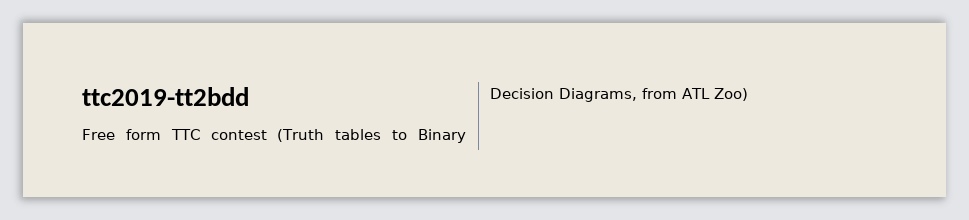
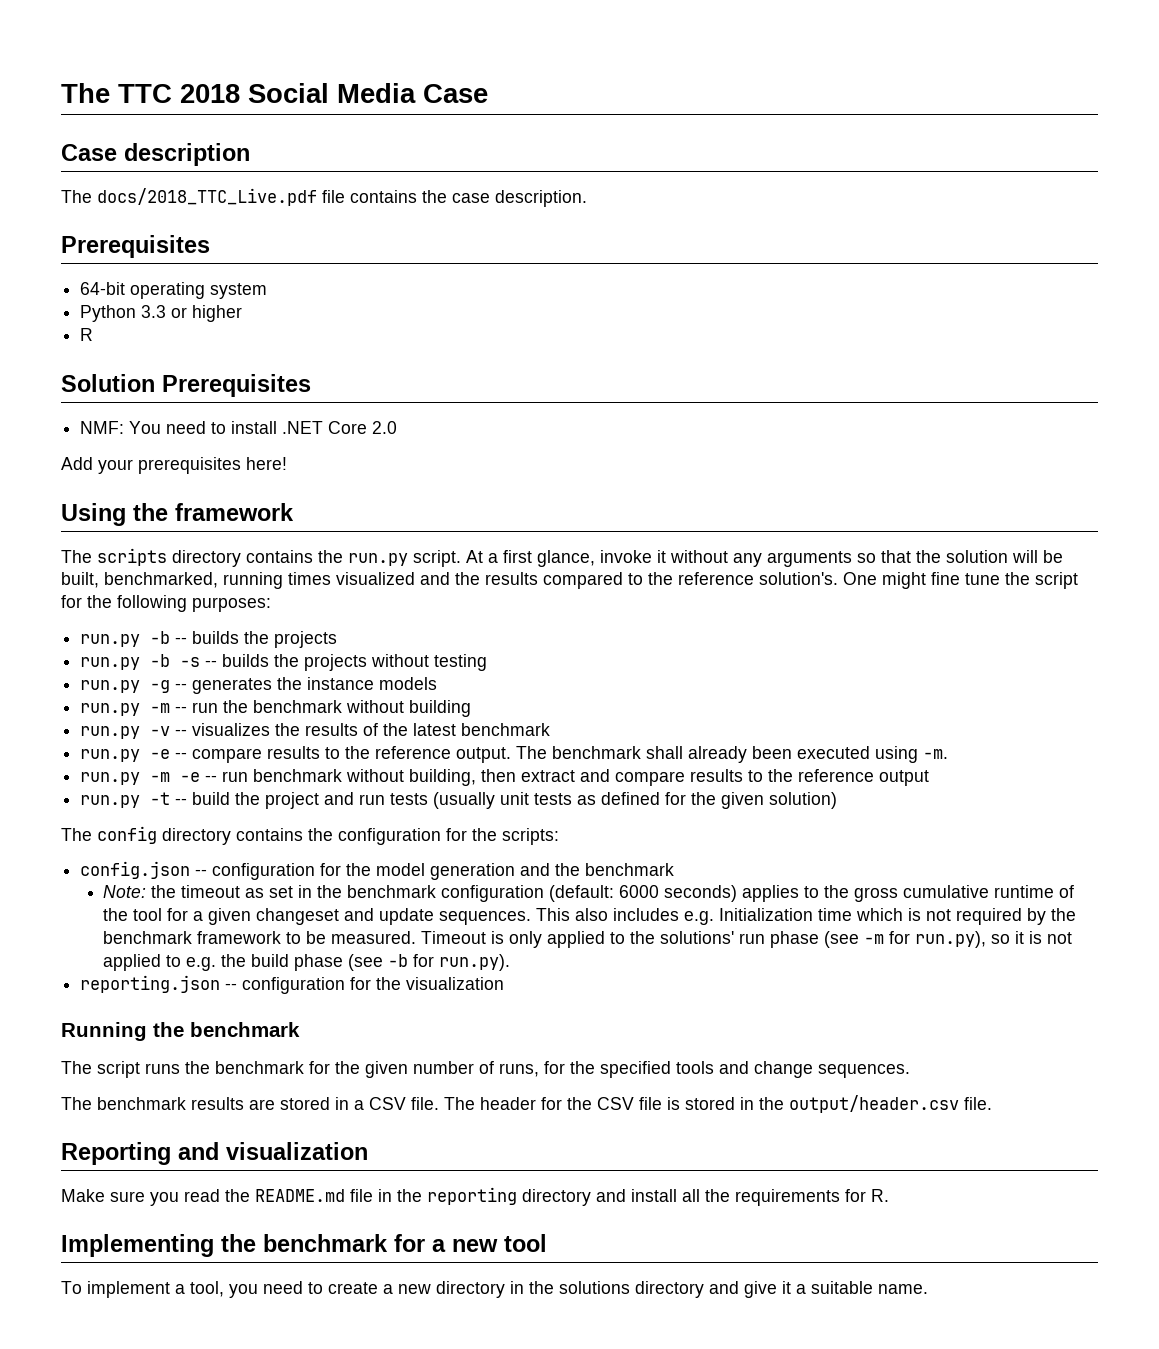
- ttc2019-tt2bdd
- Free form TTC contest (Truth tables to Binary Decision Diagrams, from ATL Zoo)
+ The TTC 2018 Social Media Case
+ Case description
+ The docs/2018_TTC_Live.pdf file contains the case description.
+ Prerequisites
+ 64-bit operating system
+ Python 3.3 or higher
+ R
+ Solution Prerequisites
+ NMF: You need to install .NET Core 2.0
+ Add your prerequisites here!
+ Using the framework
+ The scripts directory contains the run.py script. At a first glance, invoke it without any arguments so that the solution will be built, benchmarked, running times visualized and the results compared to the reference solution's. One might fine tune the script for the following purposes:
+ run.py -b -- builds the projects
+ run.py -b -s -- builds the projects without testing
+ run.py -g -- generates the instance models
+ run.py -m -- run the benchmark without building
+ run.py -v -- visualizes the results of the latest benchmark
+ run.py -e -- compare results to the reference output. The benchmark shall already been executed using -m.
+ run.py -m -e -- run benchmark without building, then extract and compare results to the reference output
+ run.py -t -- build the project and run tests (usually unit tests as defined for the given solution)
+ The config directory contains the configuration for the scripts:
+ config.json -- configuration for the model generation and the benchmark
+ Note: the timeout as set in the benchmark configuration (default: 6000 seconds) applies to the gross cumulative runtime of the tool for a given changeset and update sequences. This also includes e.g. Initialization time which is not required by the benchmark framework to be measured. Timeout is only applied to the solutions' run phase (see -m for run.py), so it is not applied to e.g. the build phase (see -b for run.py).
+ reporting.json -- configuration for the visualization
+ Running the benchmark
+ The script runs the benchmark for the given number of runs, for the specified tools and change sequences.
+ The benchmark results are stored in a CSV file. The header for the CSV file is stored in the output/header.csv file.
+ Reporting and visualization
+ Make sure you read the README.md file in the reporting directory and install all the requirements for R.
+ Implementing the benchmark for a new tool
+ To implement a tool, you need to create a new directory in the solutions directory and give it a suitable name.

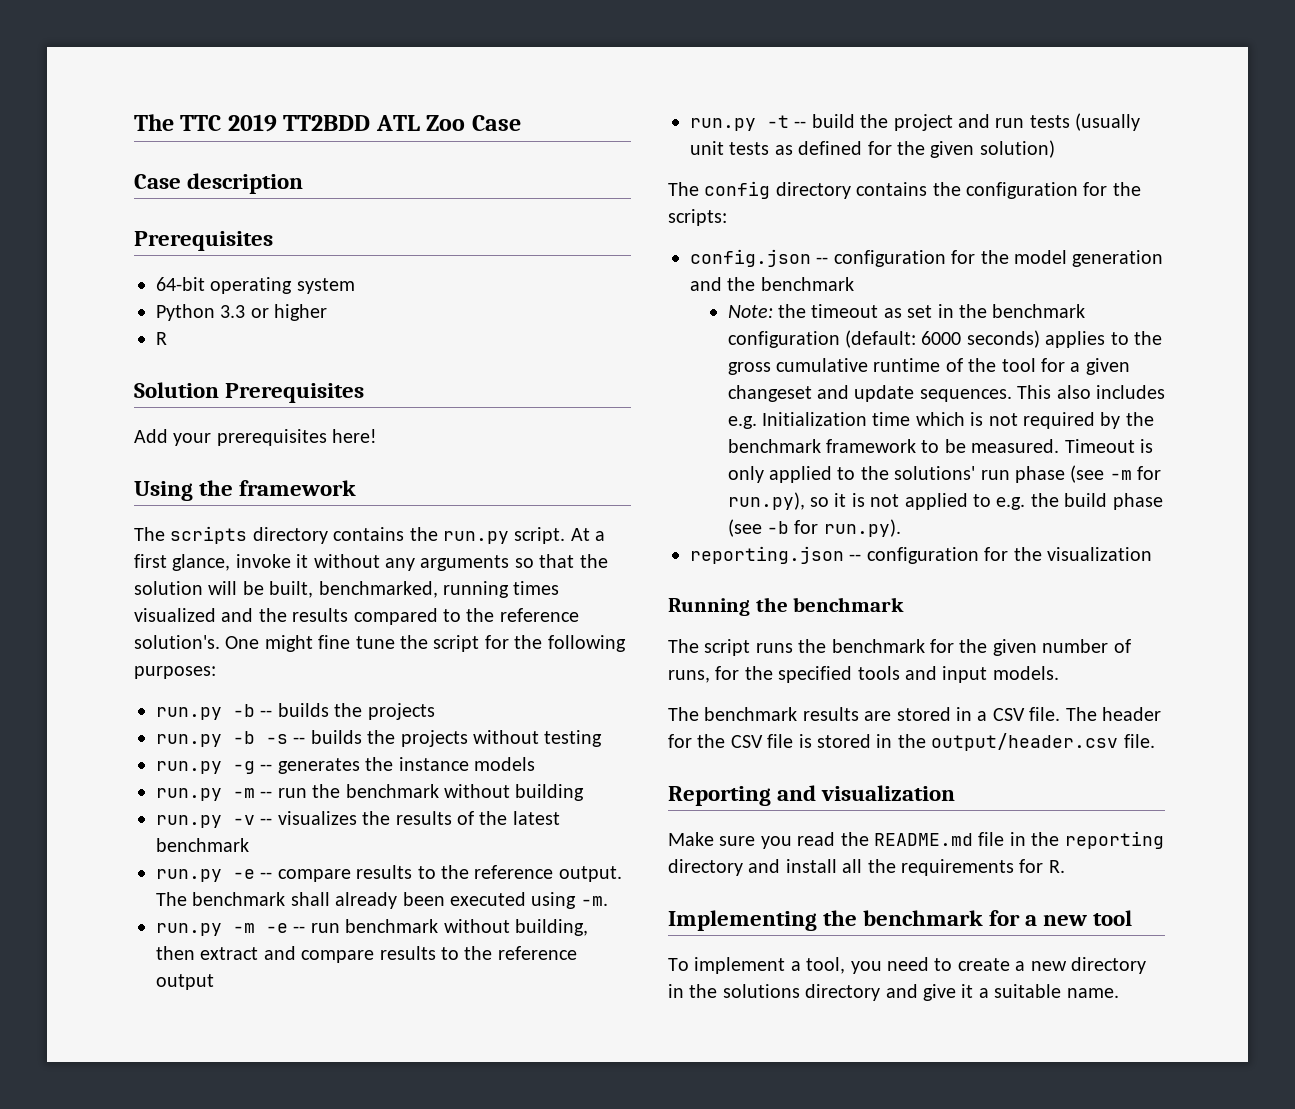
- The TTC 2018 Social Media Case
+ The TTC 2019 TT2BDD ATL Zoo Case
- The docs/2018_TTC_Live.pdf file contains the case description.
- NMF: You need to install .NET Core 2.0
- The script runs the benchmark for the given number of runs, for the specified tools and change sequences.
+ The script runs the benchmark for the given number of runs, for the specified tools and input models.

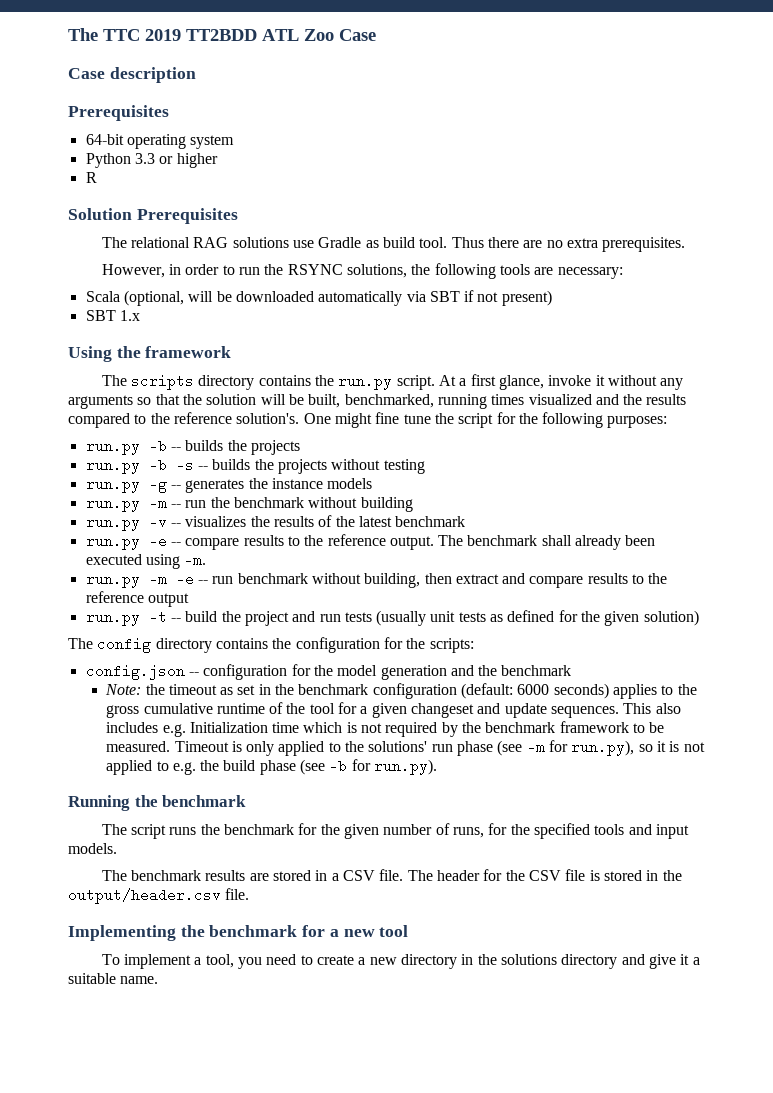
- Add your prerequisites here!
+ The relational RAG solutions use Gradle as build tool. Thus there are no extra prerequisites.
+ However, in order to run the RSYNC solutions, the following tools are necessary:
+ Scala (optional, will be downloaded automatically via SBT if not present)
+ SBT 1.x
- reporting.json -- configuration for the visualization
- Reporting and visualization
- Make sure you read the README.md file in the reporting directory and install all the requirements for R.

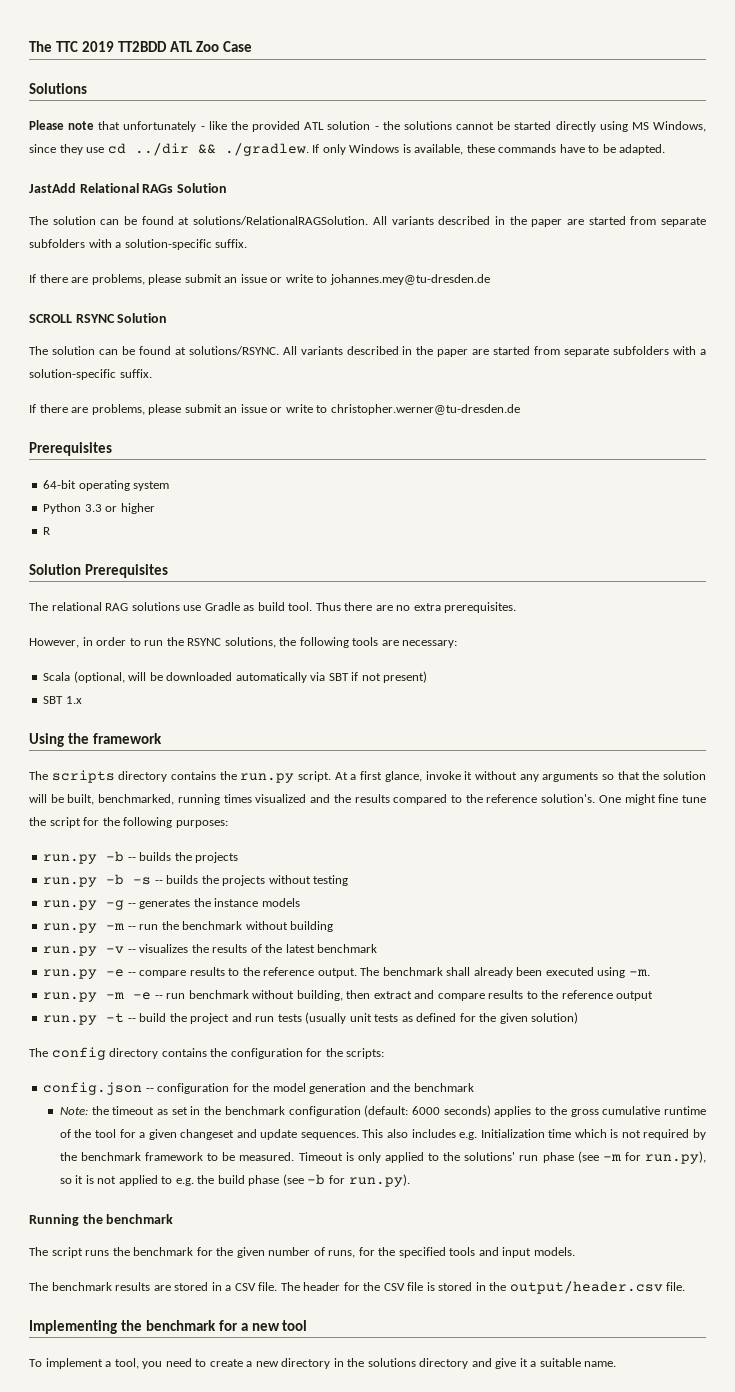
- Case description
+ Solutions
+ Please note that unfortunately - like the provided ATL solution - the solutions cannot be started directly using MS Windows, since they use cd ../dir && ./gradlew. If only Windows is available, these commands have to be adapted.
+ JastAdd Relational RAGs Solution
+ The solution can be found at solutions/RelationalRAGSolution. All variants described in the paper are started from separate subfolders with a solution-specific suffix.
+ If there are problems, please submit an issue or write to johannes.mey@tu-dresden.de
+ SCROLL RSYNC Solution
+ The solution can be found at solutions/RSYNC. All variants described in the paper are started from separate subfolders with a solution-specific suffix.
+ If there are problems, please submit an issue or write to christopher.werner@tu-dresden.de

